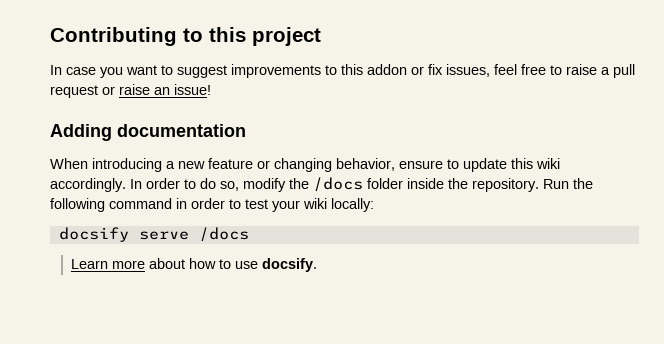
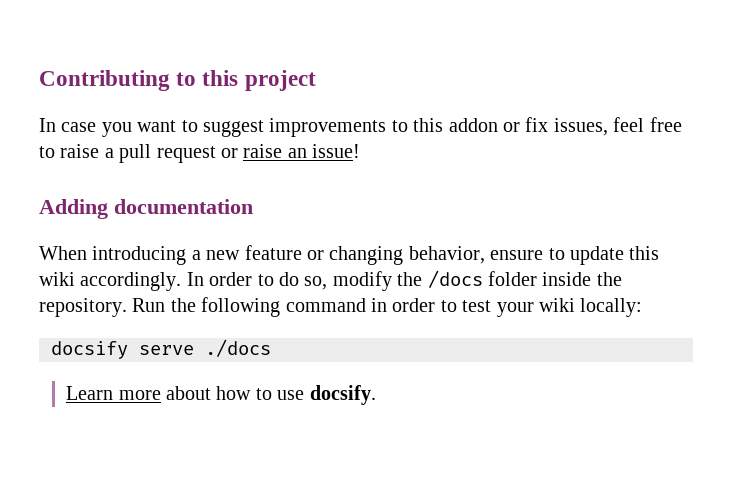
- docsify serve /docs
+ docsify serve ./docs

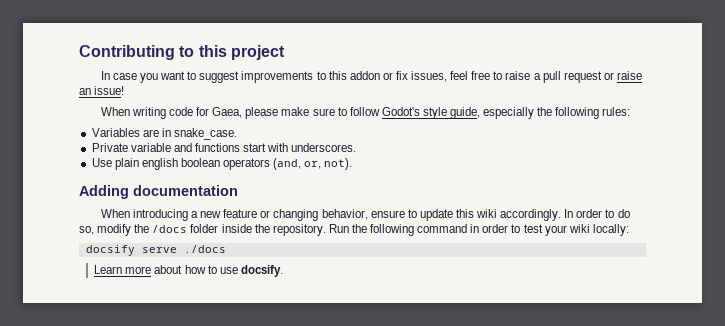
+ When writing code for Gaea, please make sure to follow Godot's style guide, especially the following rules:
+ Variables are in snake_case.
+ Private variable and functions start with underscores.
+ Use plain english boolean operators (and, or, not).

